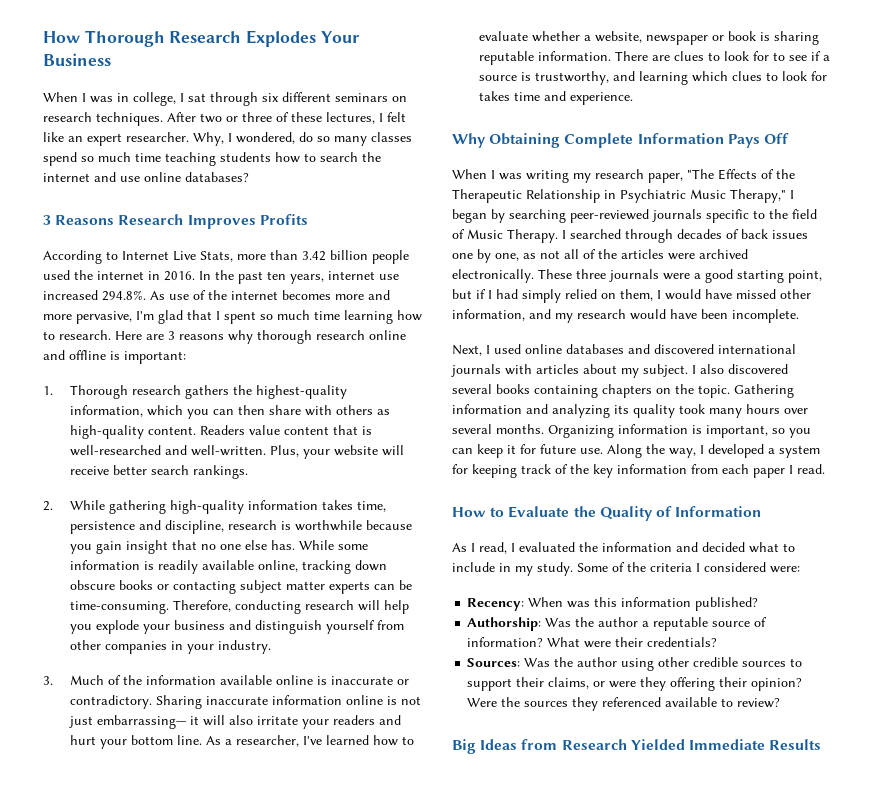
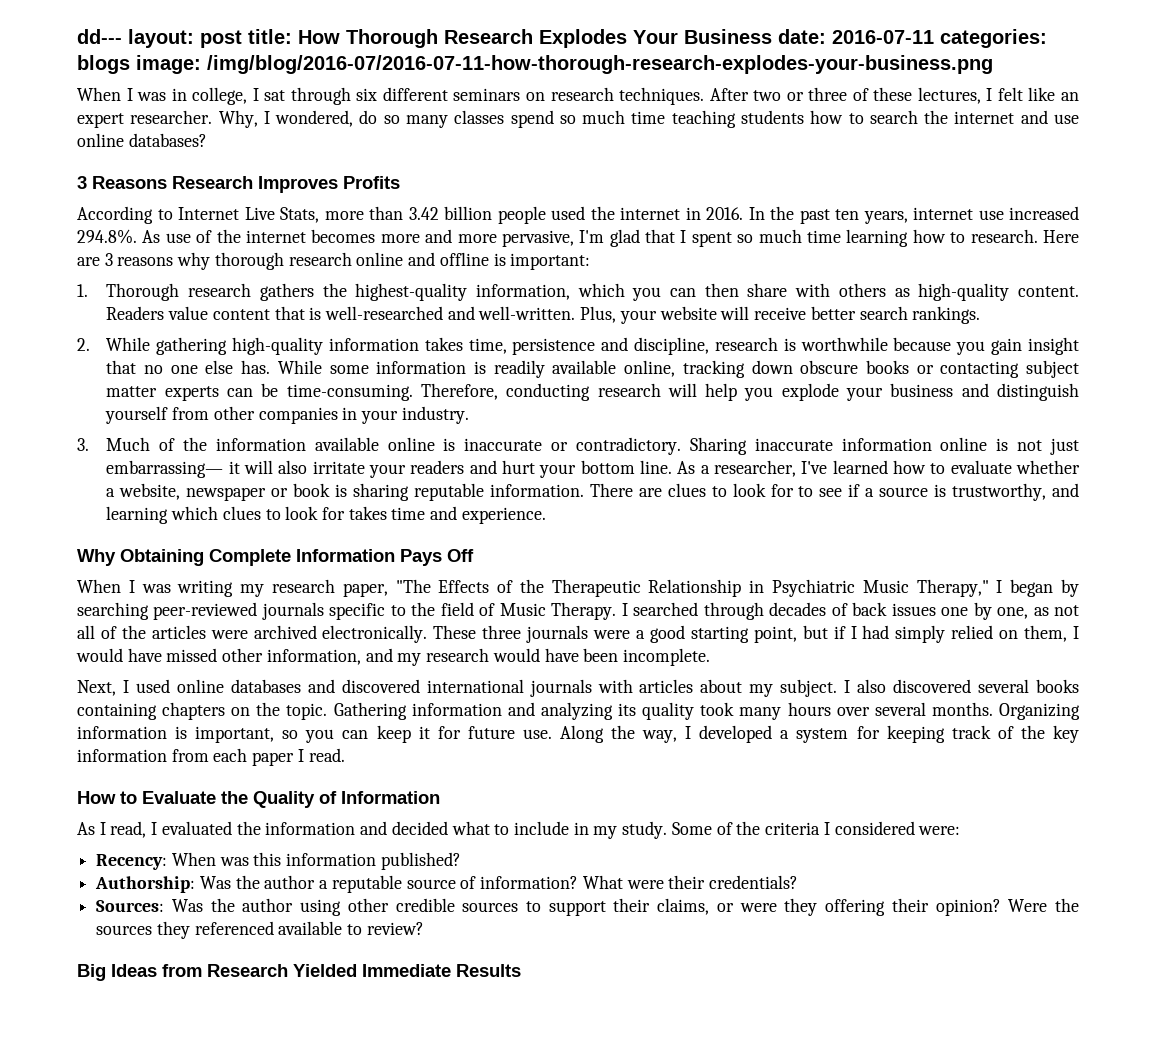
- How Thorough Research Explodes Your Business
+ dd--- layout: post title: How Thorough Research Explodes Your Business date: 2016-07-11 categories: blogs image: /img/blog/2016-07/2016-07-11-how-thorough-research-explodes-your-business.png

